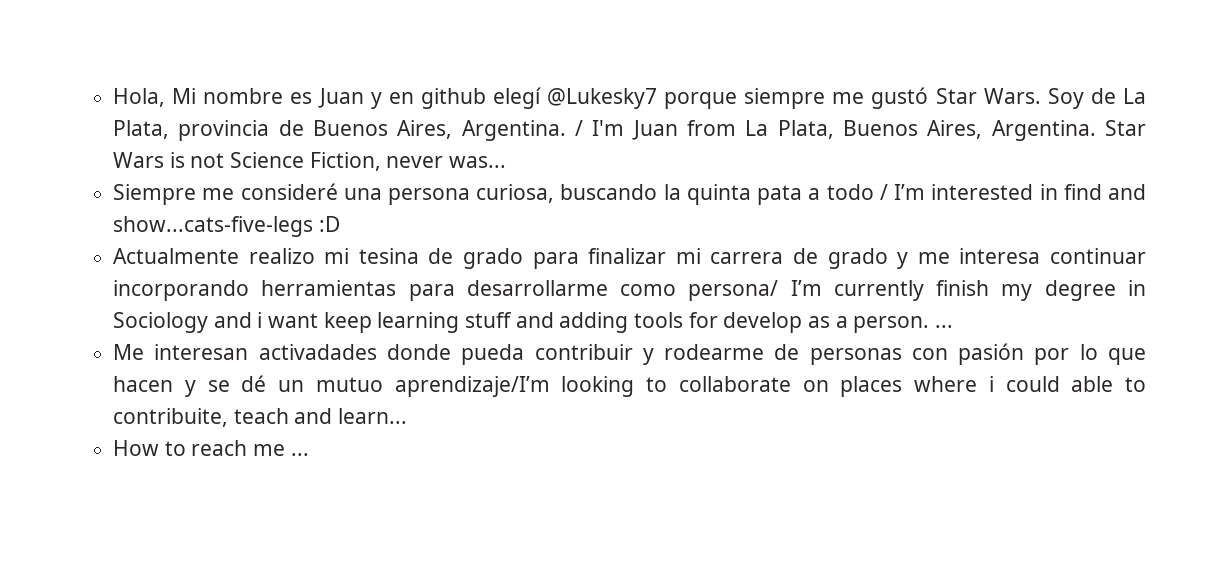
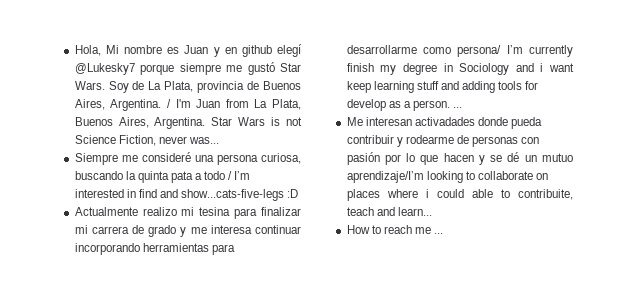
- Actualmente realizo mi tesina de grado para finalizar mi carrera de grado y me interesa continuar incorporando herramientas para desarrollarme como persona/ I’m currently finish my degree in Sociology and i want keep learning stuff and adding tools for develop as a person. ...
+ Actualmente realizo mi tesina para finalizar mi carrera de grado y me interesa continuar incorporando herramientas para desarrollarme como persona/ I’m currently finish my degree in Sociology and i want keep learning stuff and adding tools for develop as a person. ...

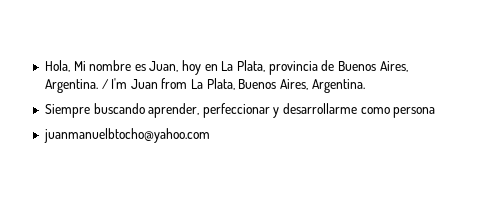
- Hola, Mi nombre es Juan y en github elegí @Lukesky7 porque siempre me gustó Star Wars. Soy de La Plata, provincia de Buenos Aires, Argentina.
+ Hola, Mi nombre es Juan, hoy en La Plata, provincia de Buenos Aires, Argentina.
- / I'm Juan from La Plata, Buenos Aires, Argentina. Star Wars is not Science Fiction, never was...
- Siempre me consideré una persona curiosa, buscando la quinta pata a todo / I’m interested in find and show...cats-five-legs :D
- Actualmente realizo mi tesina para finalizar mi carrera de grado y me interesa continuar incorporando herramientas para desarrollarme como persona/ I’m currently finish my degree in Sociology and i want keep learning stuff and adding tools for develop as a person. ...
- Me interesan activadades donde pueda contribuir y rodearme de personas con pasión por lo que hacen y se dé un mutuo aprendizaje/I’m looking to collaborate on places where i could able to contribuite, teach and learn...
- How to reach me ...
+ / I'm Juan from La Plata, Buenos Aires, Argentina.
+ Siempre buscando aprender, perfeccionar y desarrollarme como persona
+ juanmanuelbtocho@yahoo.com

